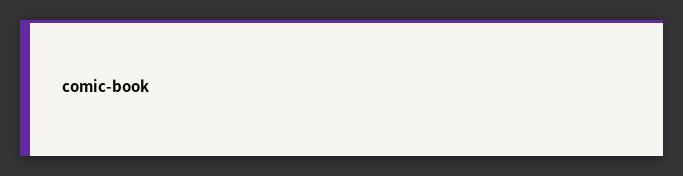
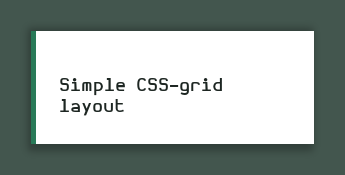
- comic-book
+ Simple CSS-grid layout

